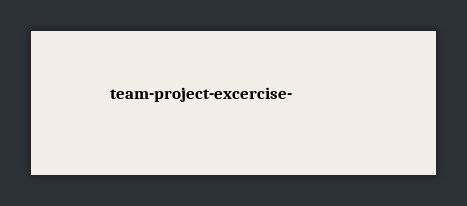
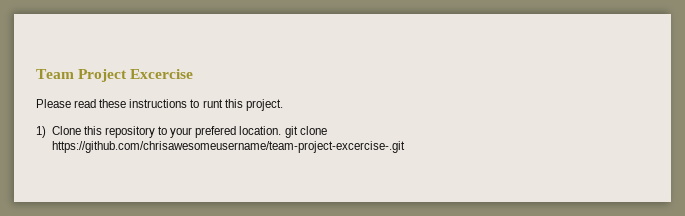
- team-project-excercise-
+ Team Project Excercise
+ Please read these instructions to runt this project.
+ 1) Clone this repository to your prefered location. git clone https://github.com/chrisawesomeusername/team-project-excercise-.git

